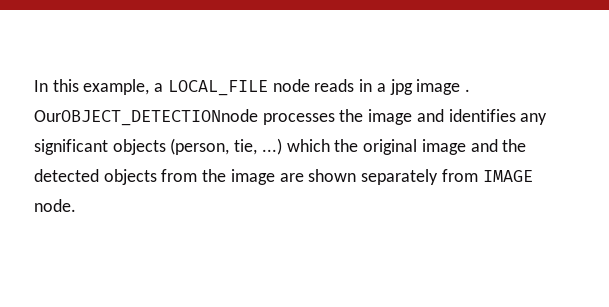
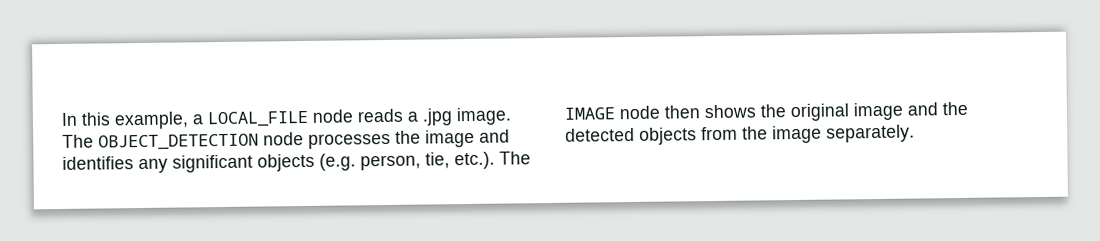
- In this example, a LOCAL_FILE node reads in a jpg image . OurOBJECT_DETECTIONnode processes the image and identifies any significant objects (person, tie, ...) which the original image and the detected objects from the image are shown separately from IMAGE node.
+ In this example, a LOCAL_FILE node reads a .jpg image. The OBJECT_DETECTION node processes the image and identifies any significant objects (e.g. person, tie, etc.). The IMAGE node then shows the original image and the detected objects from the image separately.

